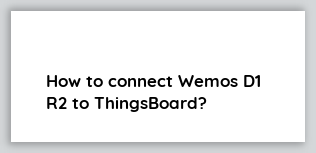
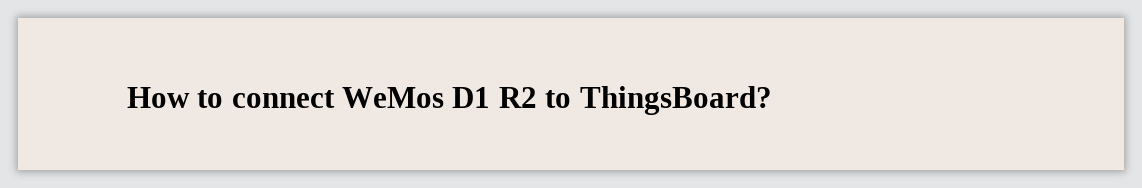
- How to connect Wemos D1 R2 to ThingsBoard?
+ How to connect WeMos D1 R2 to ThingsBoard?

